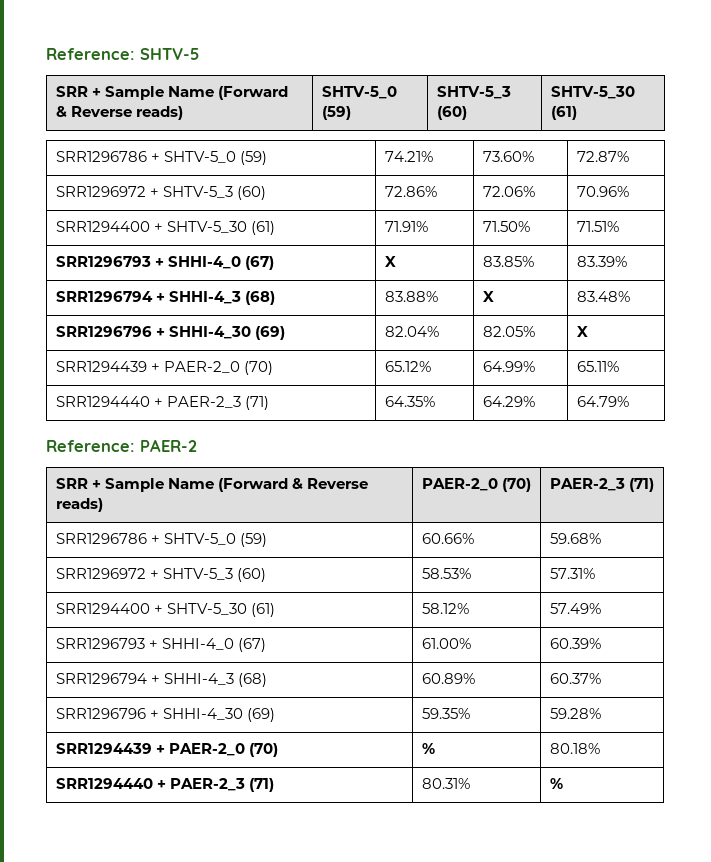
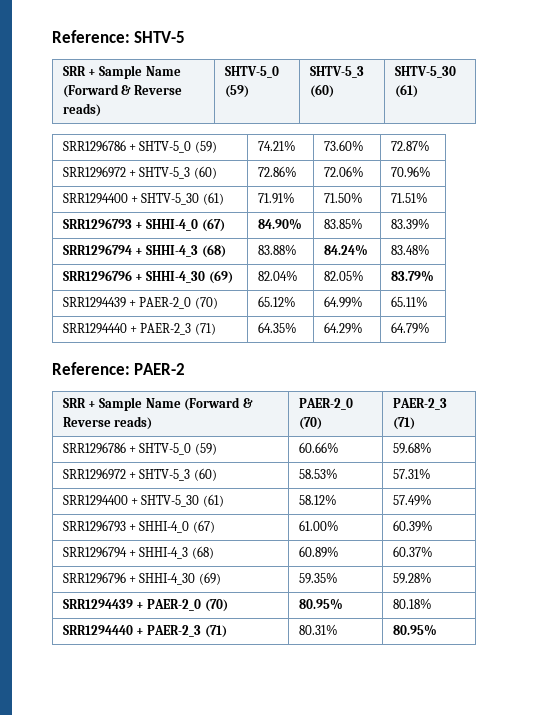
- SRR1296793 + SHHI-4_0 (67) | X | 83.85% | 83.39%
+ SRR1296793 + SHHI-4_0 (67) | 84.90% | 83.85% | 83.39%
- SRR1296794 + SHHI-4_3 (68) | 83.88% | X | 83.48%
+ SRR1296794 + SHHI-4_3 (68) | 83.88% | 84.24% | 83.48%
- SRR1296796 + SHHI-4_30 (69) | 82.04% | 82.05% | X
+ SRR1296796 + SHHI-4_30 (69) | 82.04% | 82.05% | 83.79%
- SRR1294439 + PAER-2_0 (70) | % | 80.18%
+ SRR1294439 + PAER-2_0 (70) | 80.95% | 80.18%
- SRR1294440 + PAER-2_3 (71) | 80.31% | %
+ SRR1294440 + PAER-2_3 (71) | 80.31% | 80.95%

